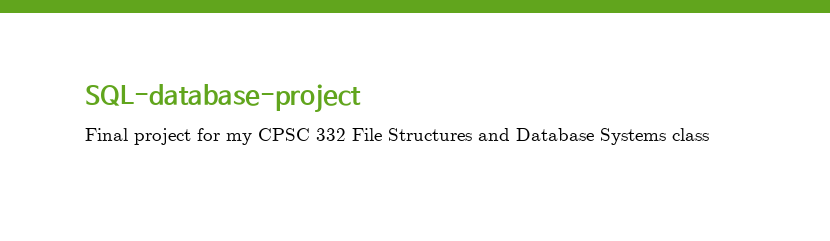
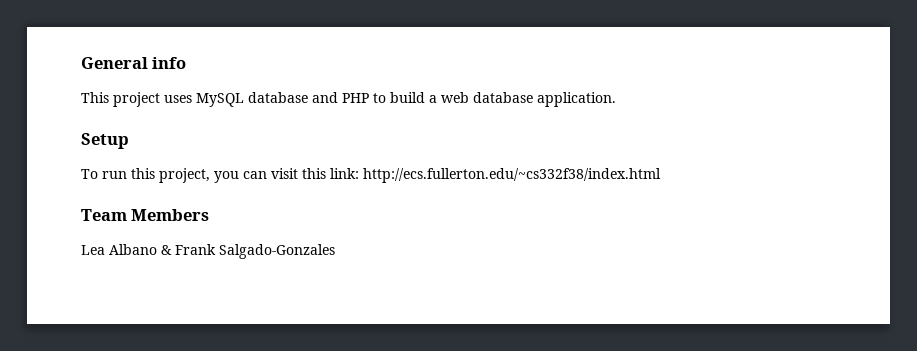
- SQL-database-project
- Final project for my CPSC 332 File Structures and Database Systems class
+ General info
+ This project uses MySQL database and PHP to build a web database application.
+ Setup
+ To run this project, you can visit this link: http://ecs.fullerton.edu/~cs332f38/index.html
+ Team Members
+ Lea Albano & Frank Salgado-Gonzales

